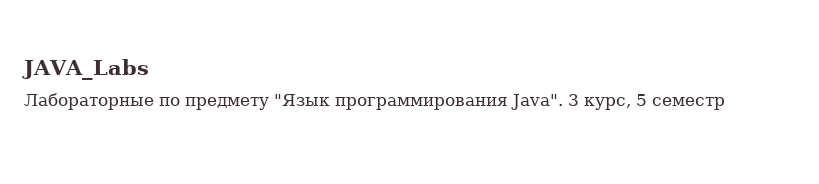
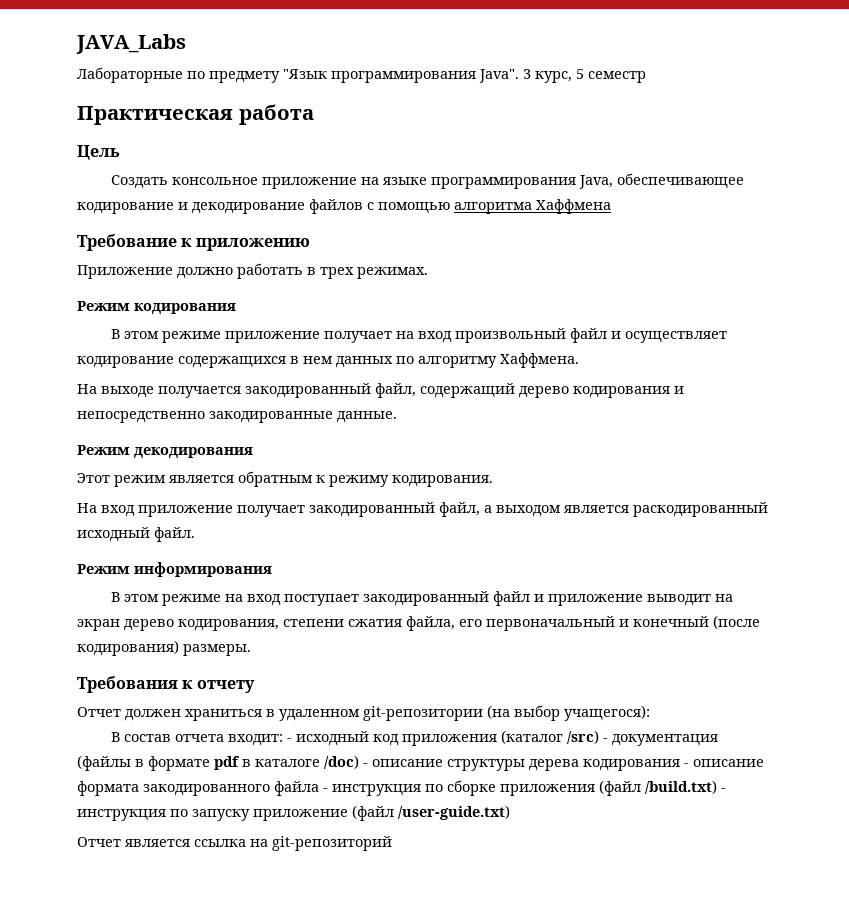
+ Практическая работа
+ Цель
+ Создать консольное приложение на языке программирования Java, обеспечивающее кодирование и декодирование файлов с помощью алгоритма Хаффмена
+ Требование к приложению
+ Приложение должно работать в трех режимах.
+ Режим кодирования
+ В этом режиме приложение получает на вход произвольный файл и осуществляет кодирование содержащихся в нем данных по алгоритму Хаффмена.
+ На выходе получается закодированный файл, содержащий дерево кодирования и непосредственно закодированные данные.
+ Режим декодирования
+ Этот режим является обратным к режиму кодирования.
+ На вход приложение получает закодированный файл, а выходом является раскодированный исходный файл.
+ Режим информирования
+ В этом режиме на вход поступает закодированный файл и приложение выводит на экран дерево кодирования, степени сжатия файла, его первоначальный и конечный (после кодирования) размеры.
+ Требования к отчету
+ Отчет должен храниться в удаленном git-репозитории (на выбор учащегося):
+ В состав отчета входит: - исходный код приложения (каталог /src) - документация (файлы в формате pdf в каталоге /doc) - описание структуры дерева кодирования - описание формата закодированного файла - инструкция по сборке приложения (файл /build.txt) - инструкция по запуску приложение (файл /user-guide.txt)
+ Отчет является ссылка на git-репозиторий

